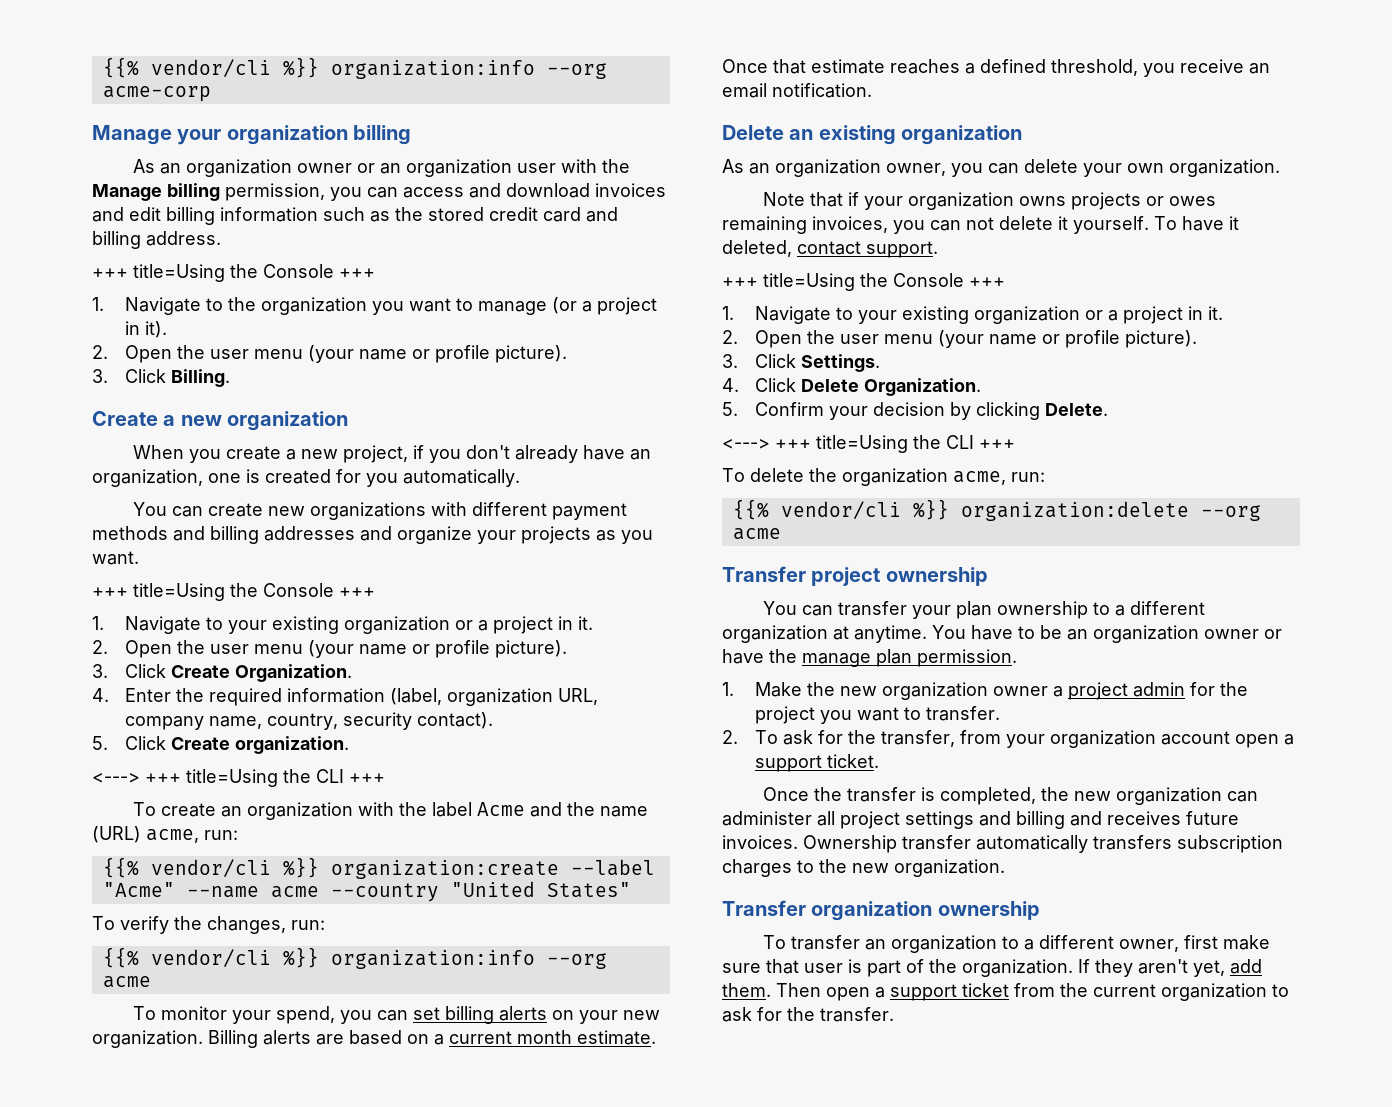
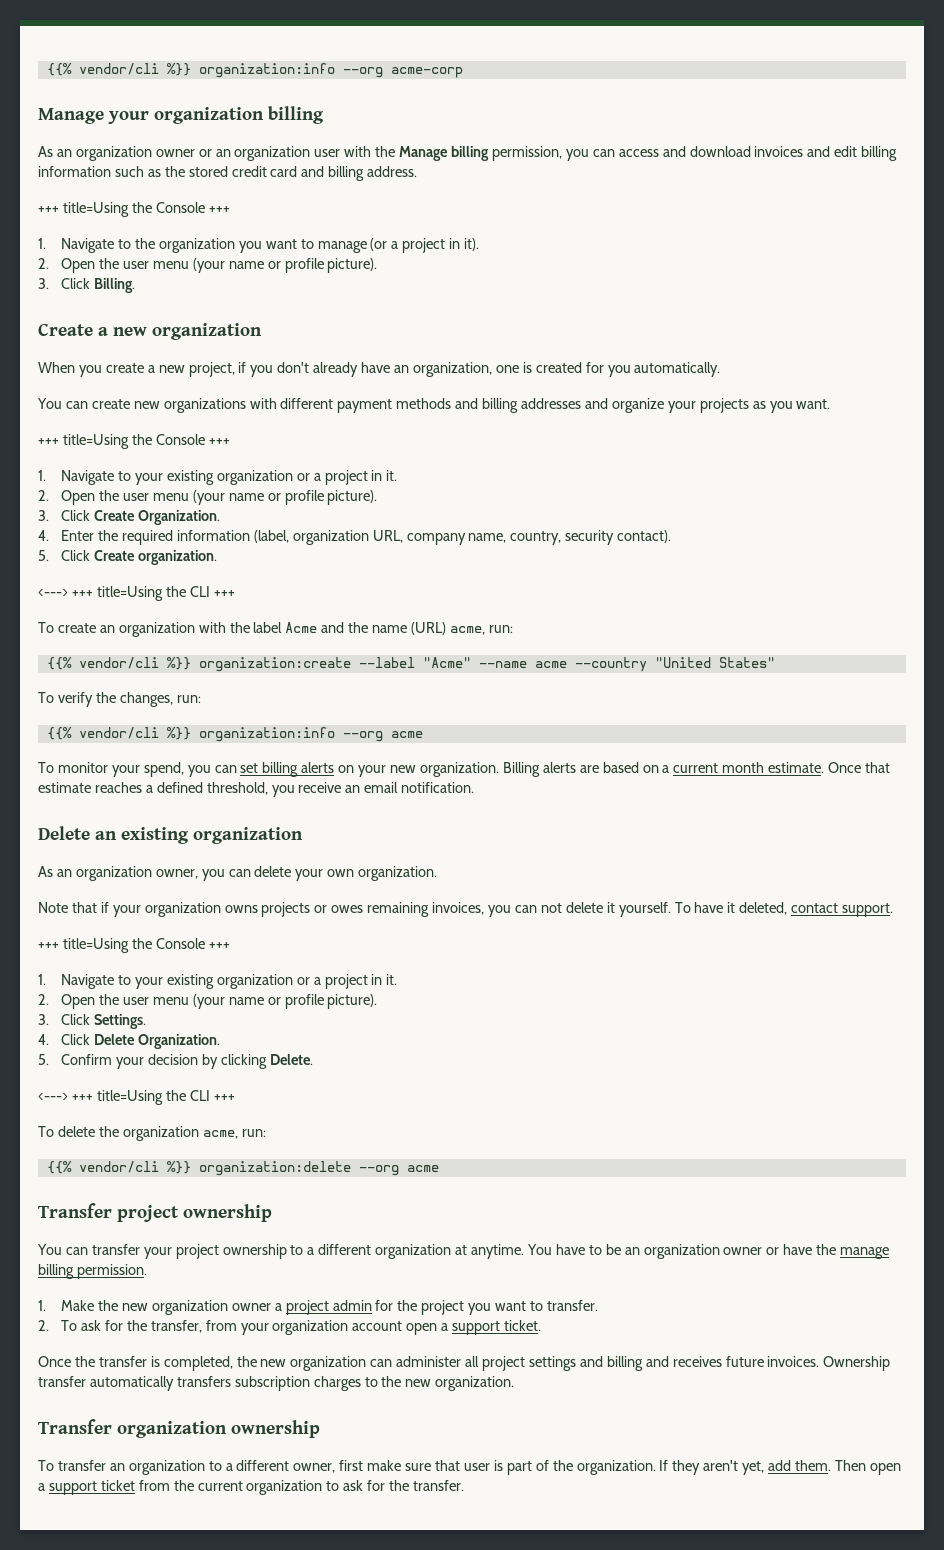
- You can transfer your plan ownership to a different organization at anytime.
+ You can transfer your project ownership to a different organization at anytime.
- You have to be an organization owner or have the manage plan permission.
+ You have to be an organization owner or have the manage billing permission.

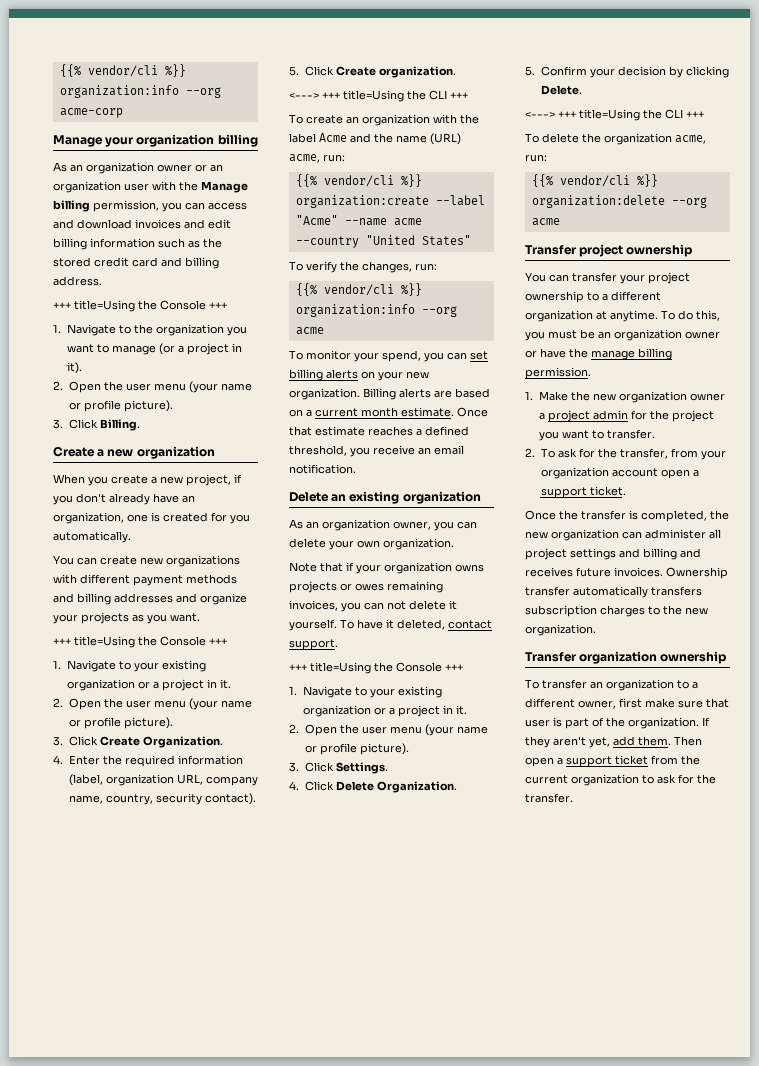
- You have to be an organization owner or have the manage billing permission.
+ To do this, you must be an organization owner or have the manage billing permission.

